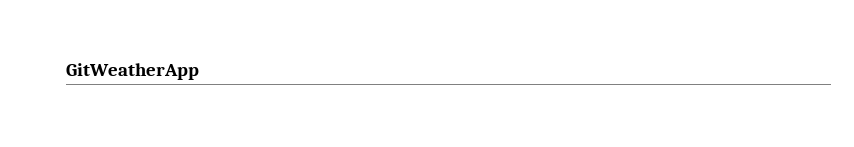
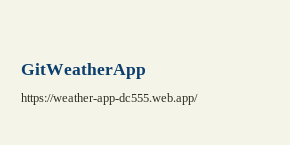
+ https://weather-app-dc555.web.app/

